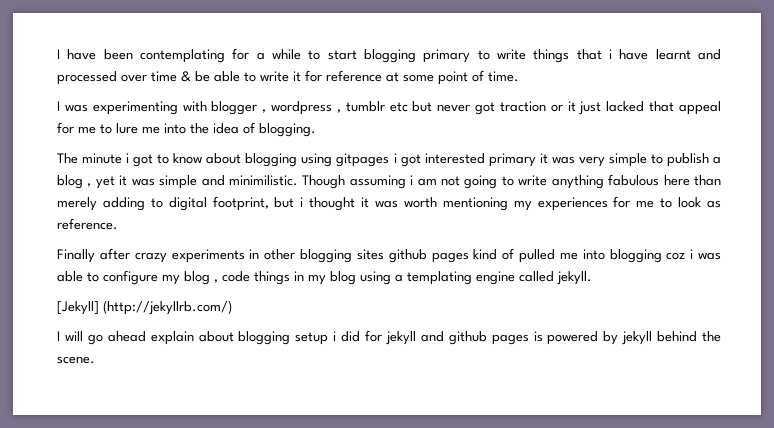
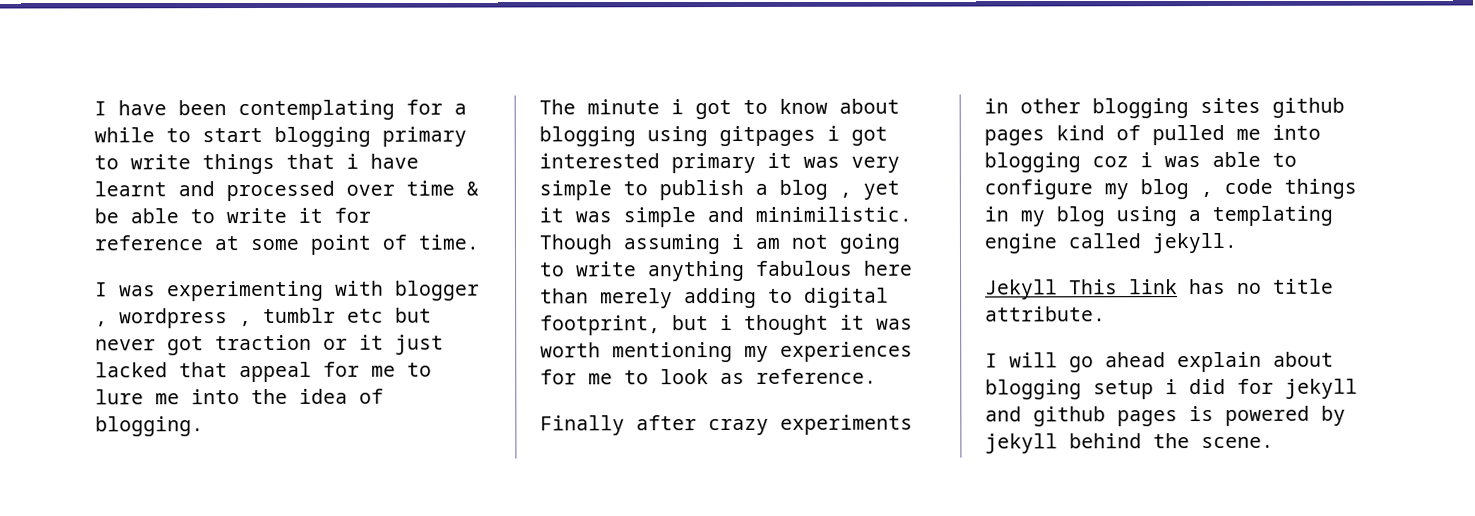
- [Jekyll] (http://jekyllrb.com/)
+ Jekyll This link has no title attribute.

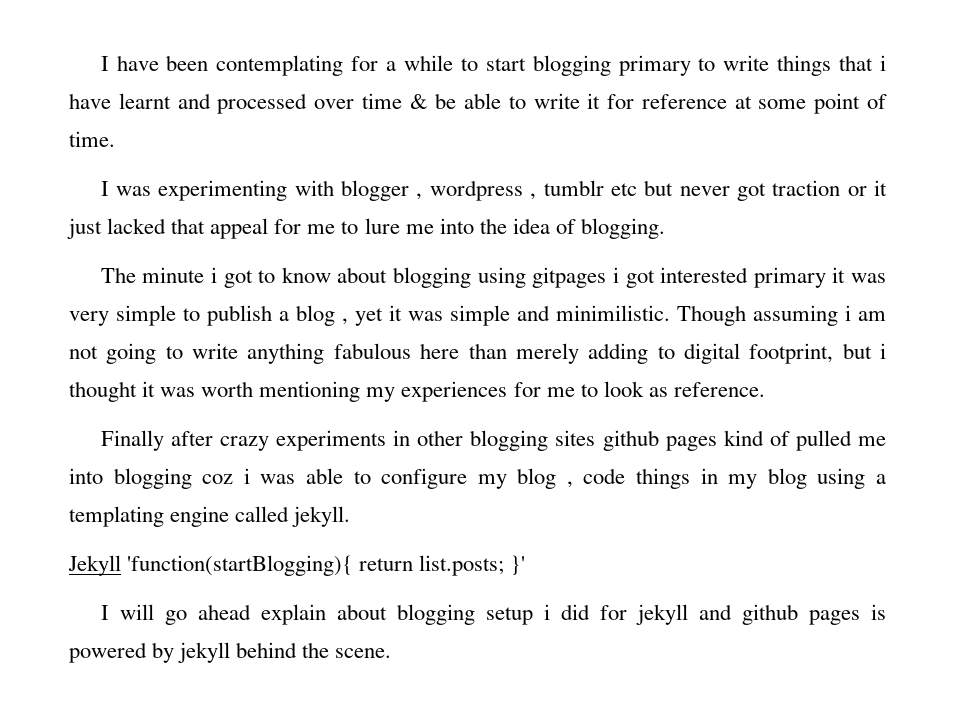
- Jekyll This link has no title attribute.
+ Jekyll 'function(startBlogging){ return list.posts; }'

